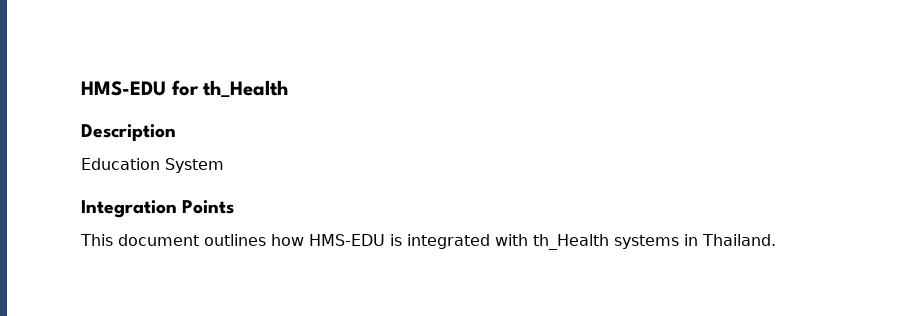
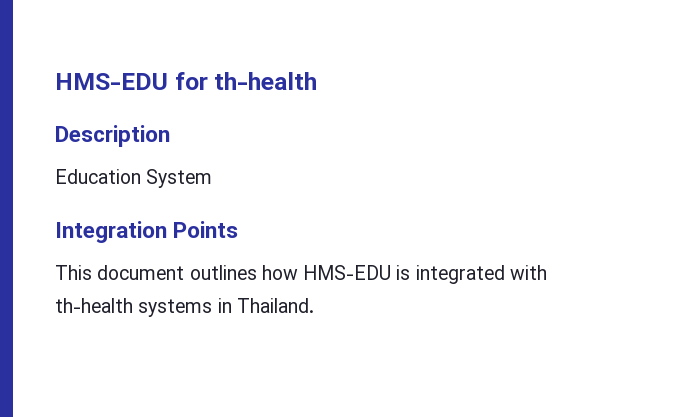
- HMS-EDU for th_Health
+ HMS-EDU for th-health
- This document outlines how HMS-EDU is integrated with th_Health systems in Thailand.
+ This document outlines how HMS-EDU is integrated with th-health systems in Thailand.

